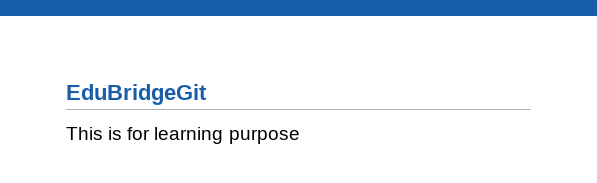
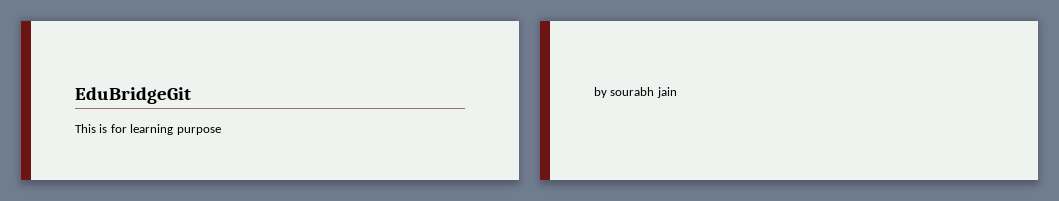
+ by sourabh jain

